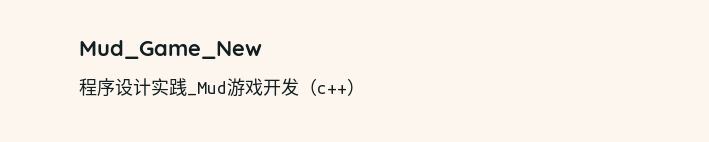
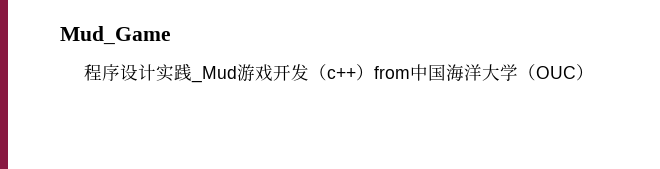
- Mud_Game_New
+ Mud_Game
- 程序设计实践_Mud游戏开发（c++）
+ 程序设计实践_Mud游戏开发（c++）from中国海洋大学（OUC）

